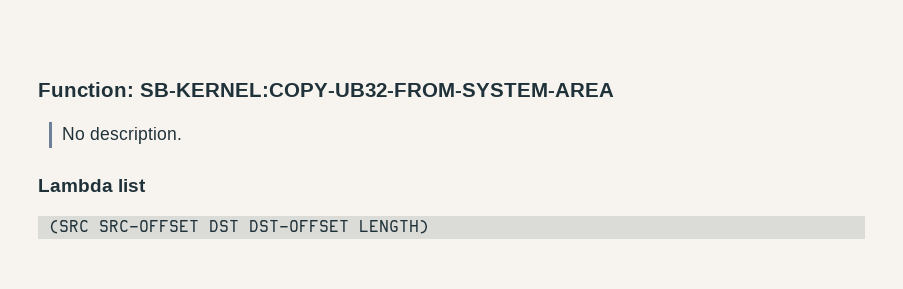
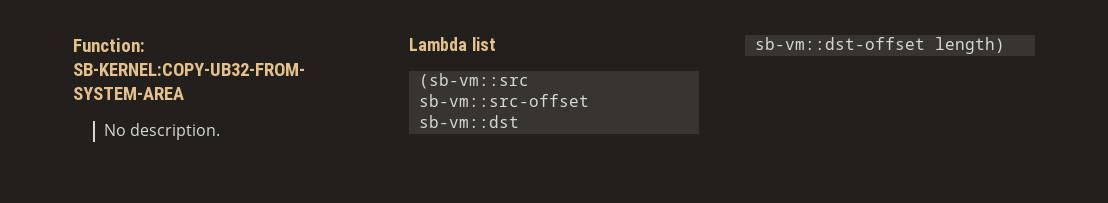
- (SRC SRC-OFFSET DST DST-OFFSET LENGTH)
+ (sb-vm::src sb-vm::src-offset sb-vm::dst sb-vm::dst-offset length)

